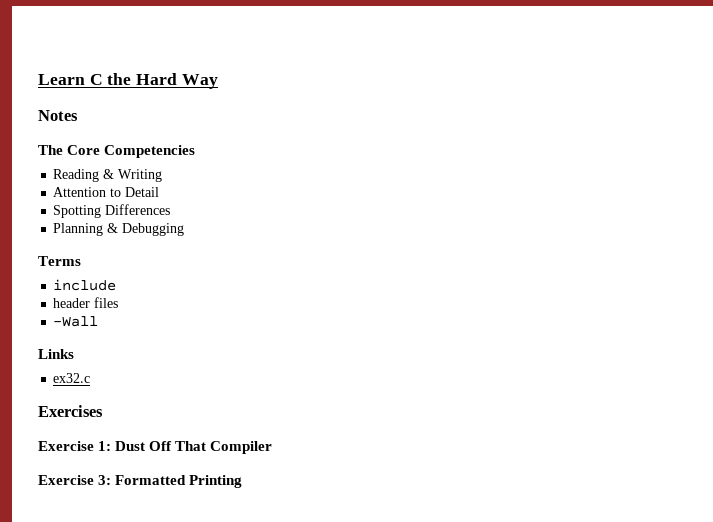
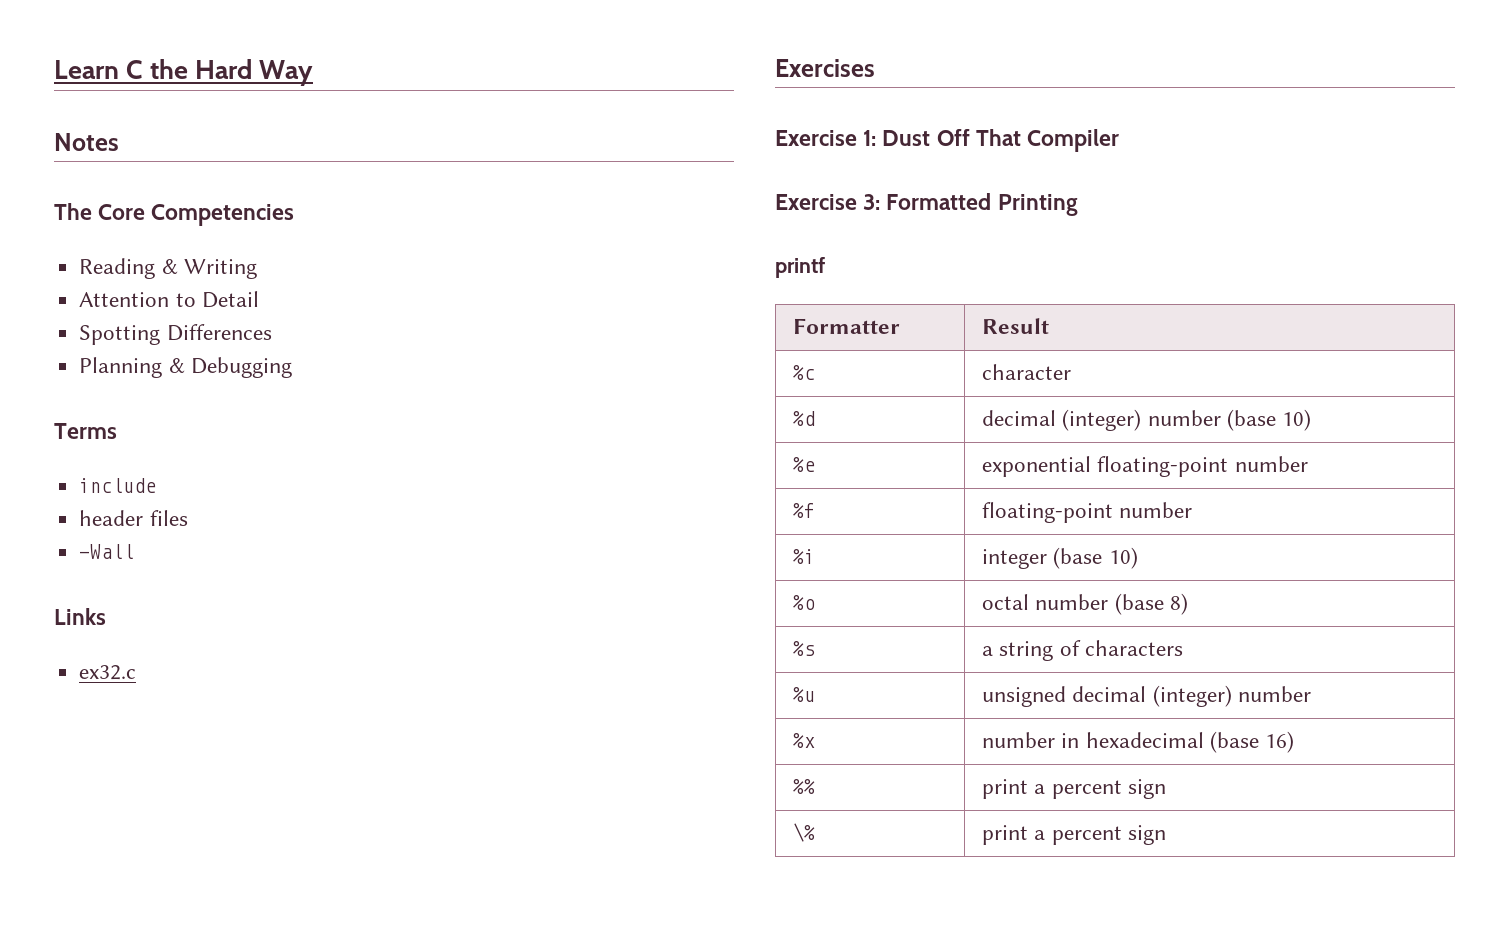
+ printf
+ Formatter | Result
+ %c | character
+ %d | decimal (integer) number (base 10)
+ %e | exponential floating-point number
+ %f | floating-point number
+ %i | integer (base 10)
+ %o | octal number (base 8)
+ %s | a string of characters
+ %u | unsigned decimal (integer) number
+ %x | number in hexadecimal (base 16)
+ %% | print a percent sign
+ \% | print a percent sign

